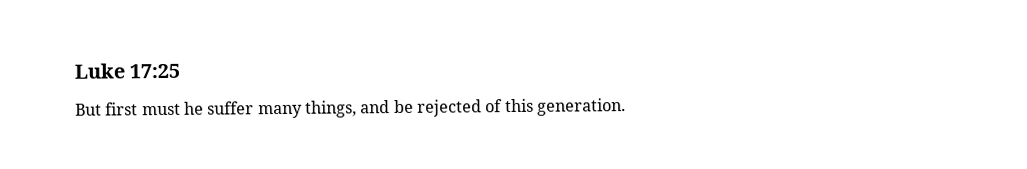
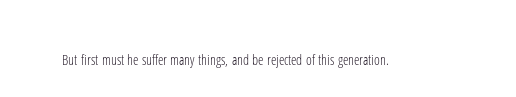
- Luke 17:25

